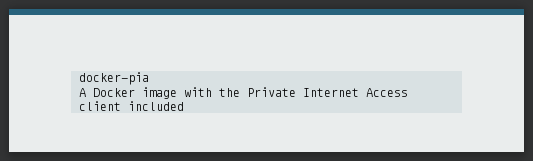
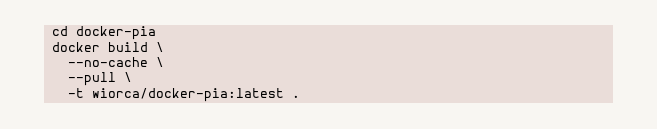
- docker-pia
+ cd docker-pia
- A Docker image with the Private Internet Access client included
+ docker build \
+ --no-cache \
+ --pull \
+ -t wiorca/docker-pia:latest .

